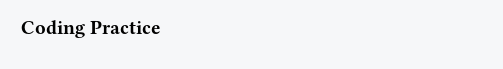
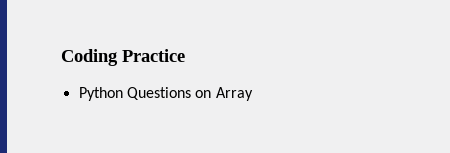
+ Python Questions on Array

